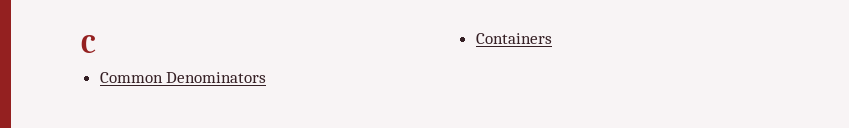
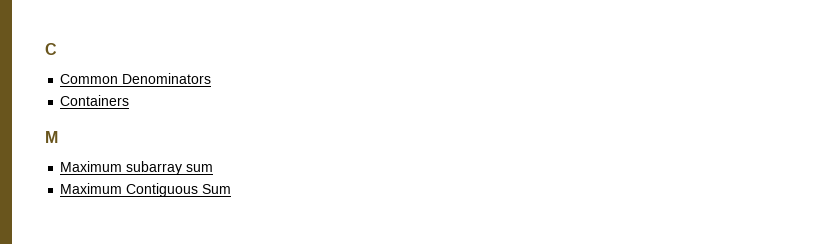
+ M
+ Maximum subarray sum
+ Maximum Contiguous Sum

